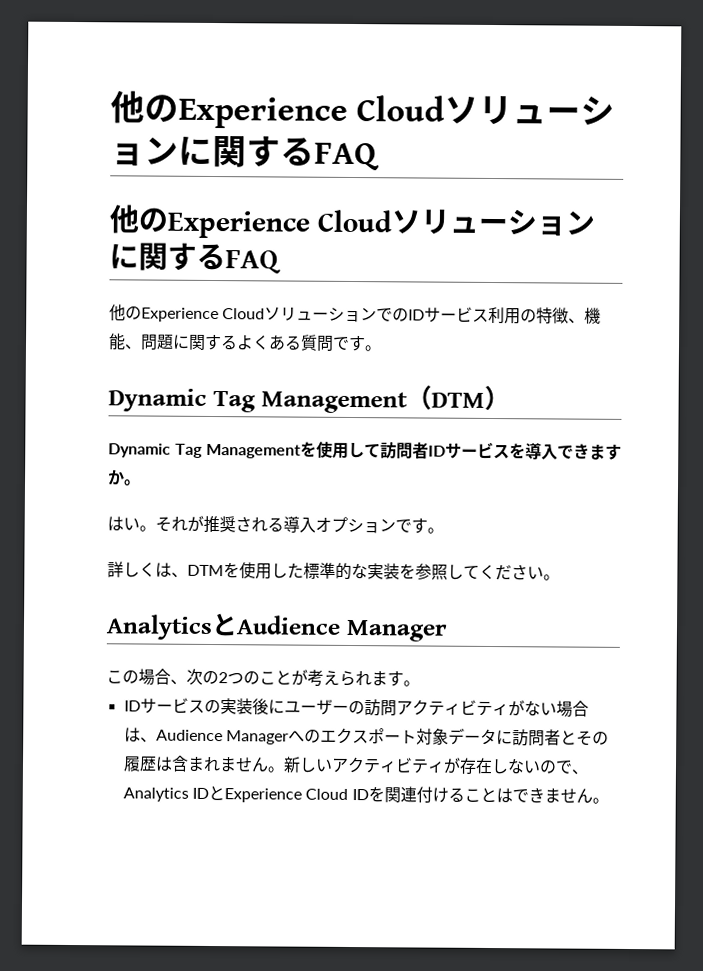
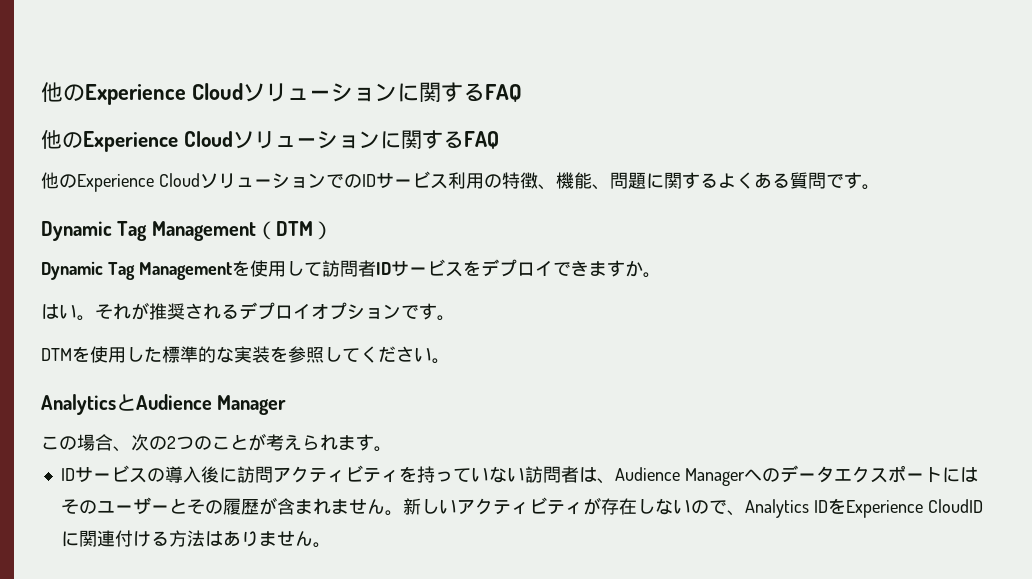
- Dynamic Tag Managementを使用して訪問者IDサービスを導入できますか。
+ Dynamic Tag Managementを使用して訪問者IDサービスをデプロイできますか。
- それが推奨される導入オプションです。
+ それが推奨されるデプロイオプションです。
- 詳しくは、DTMを使用した標準的な実装を参照してください。
+ DTMを使用した標準的な実装を参照してください。
- IDサービスの実装後にユーザーの訪問アクティビティがない場合は、Audience Managerへのエクスポート対象データに訪問者とその履歴は含まれません。
+ IDサービスの導入後に訪問アクティビティを持っていない訪問者は、Audience Managerへのデータエクスポートにはそのユーザーとその履歴が含まれません。
- 新しいアクティビティが存在しないので、Analytics IDとExperience Cloud IDを関連付けることはできません。
+ 新しいアクティビティが存在しないので、Analytics IDをExperience CloudIDに関連付ける方法はありません。

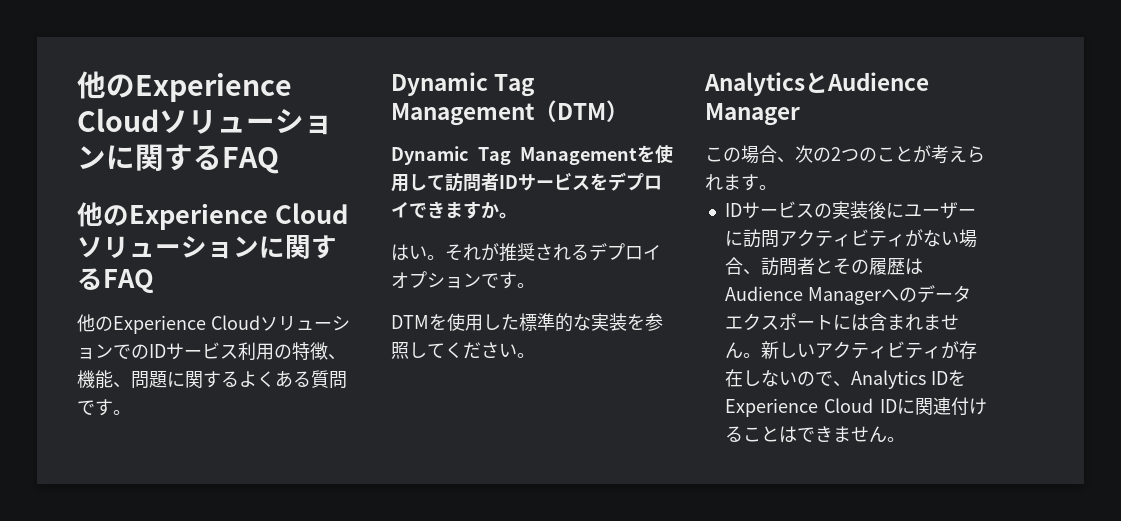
- IDサービスの導入後に訪問アクティビティを持っていない訪問者は、Audience Managerへのデータエクスポートにはそのユーザーとその履歴が含まれません。
+ IDサービスの実装後にユーザーに訪問アクティビティがない場合、訪問者とその履歴はAudience Managerへのデータエクスポートには含まれません。
- 新しいアクティビティが存在しないので、Analytics IDをExperience CloudIDに関連付ける方法はありません。
+ 新しいアクティビティが存在しないので、Analytics IDをExperience Cloud IDに関連付けることはできません。

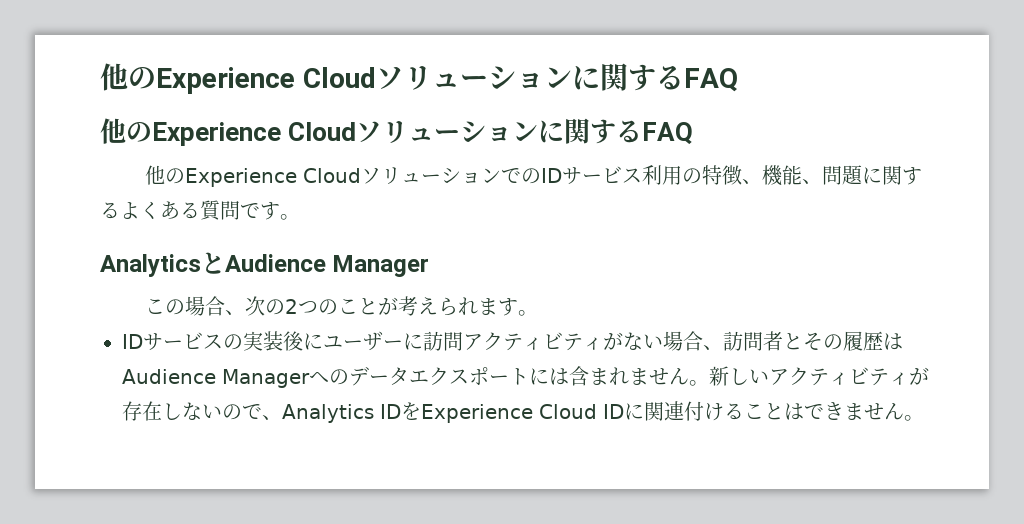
- Dynamic Tag Management（DTM）
- Dynamic Tag Managementを使用して訪問者IDサービスをデプロイできますか。
- はい。それが推奨されるデプロイオプションです。
- DTMを使用した標準的な実装を参照してください。

